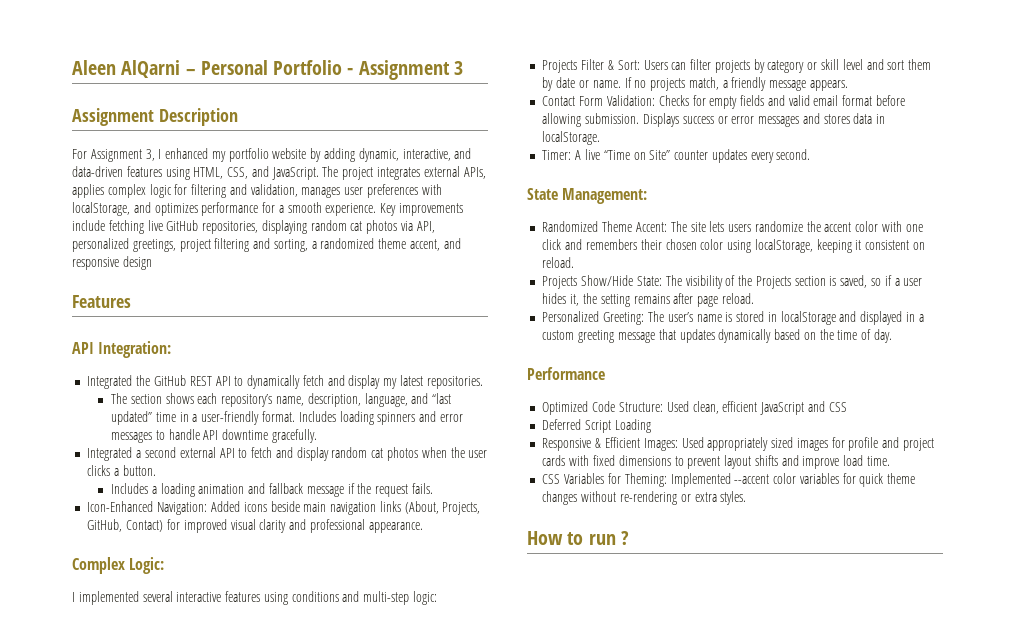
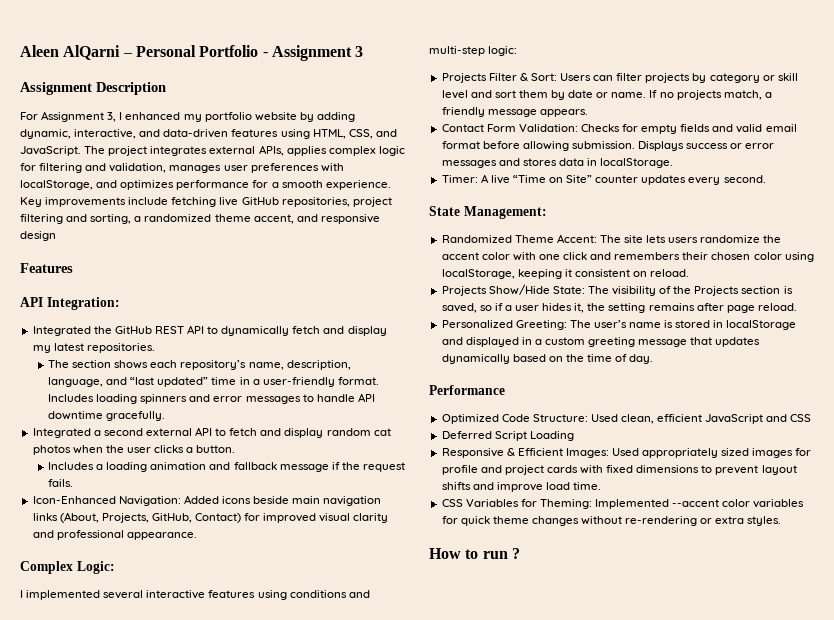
- Key improvements include fetching live GitHub repositories, displaying random cat photos via API, personalized greetings, project filtering and sorting, a randomized theme accent, and responsive design
+ Key improvements include fetching live GitHub repositories, project filtering and sorting, a randomized theme accent, and responsive design

